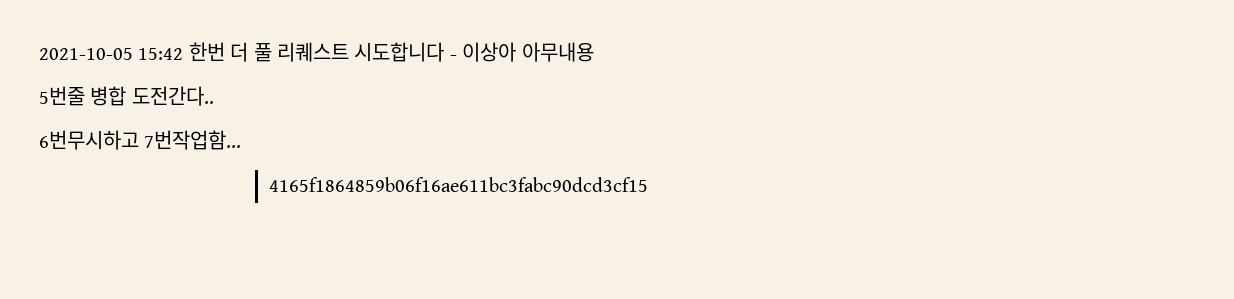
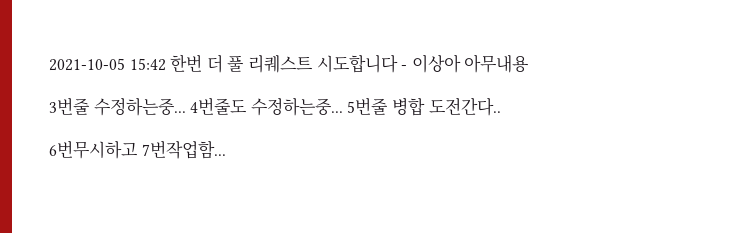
+ 3번줄 수정하는중... 4번줄도 수정하는중...
- 4165f1864859b06f16ae611bc3fabc90dcd3cf15

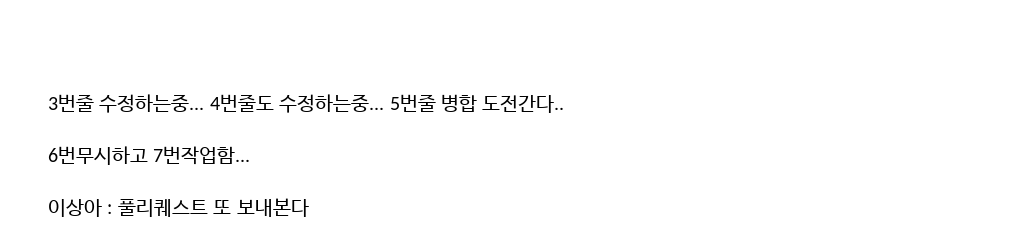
- 2021-10-05 15:42 한번 더 풀 리퀘스트 시도합니다 - 이상아 아무내용
+ 이상아 : 풀리퀘스트 또 보내본다

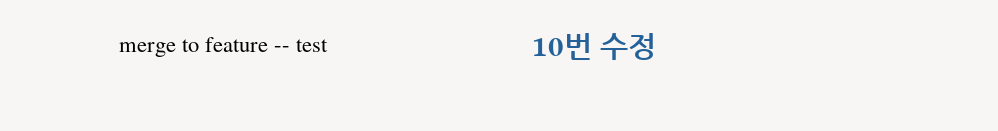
- 3번줄 수정하는중... 4번줄도 수정하는중... 5번줄 병합 도전간다..
- 6번무시하고 7번작업함...
- 이상아 : 풀리퀘스트 또 보내본다
+ merge to feature -- test
+ 10번 수정

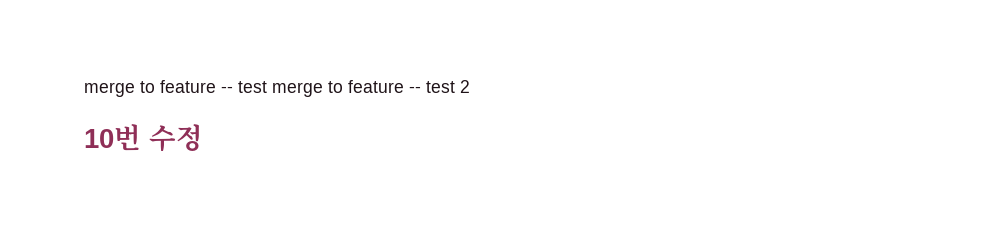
- merge to feature -- test
+ merge to feature -- test merge to feature -- test 2

